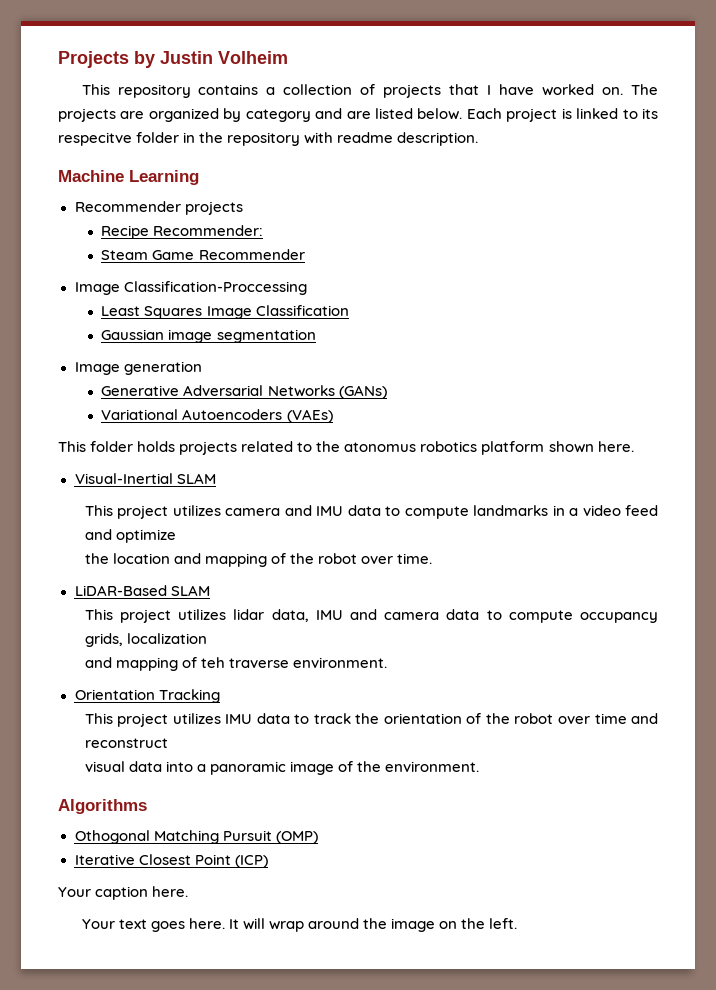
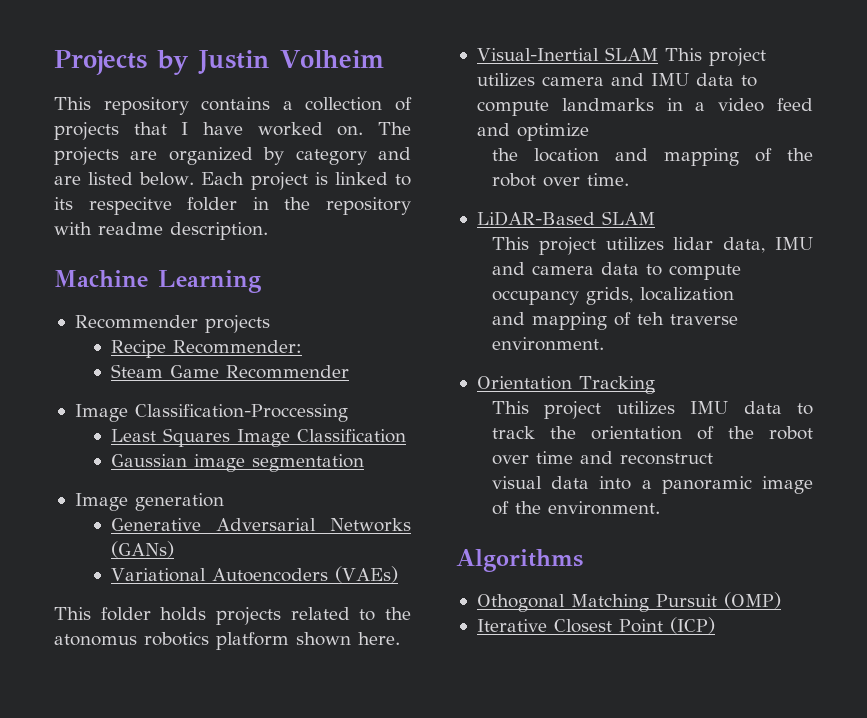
- Visual-Inertial SLAM
- This project utilizes camera and IMU data to compute landmarks in a video feed and optimize
+ Visual-Inertial SLAM This project utilizes camera and IMU data to compute landmarks in a video feed and optimize
- Your caption here.
- Your text goes here. It will wrap around the image on the left.

